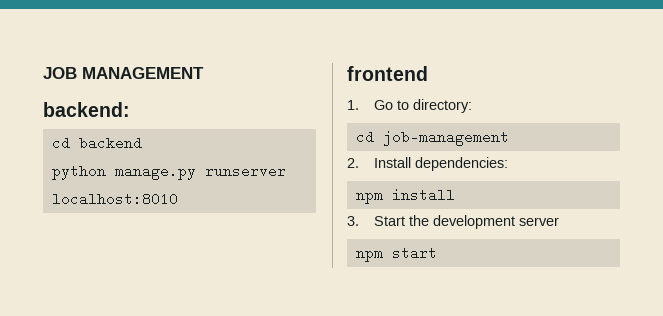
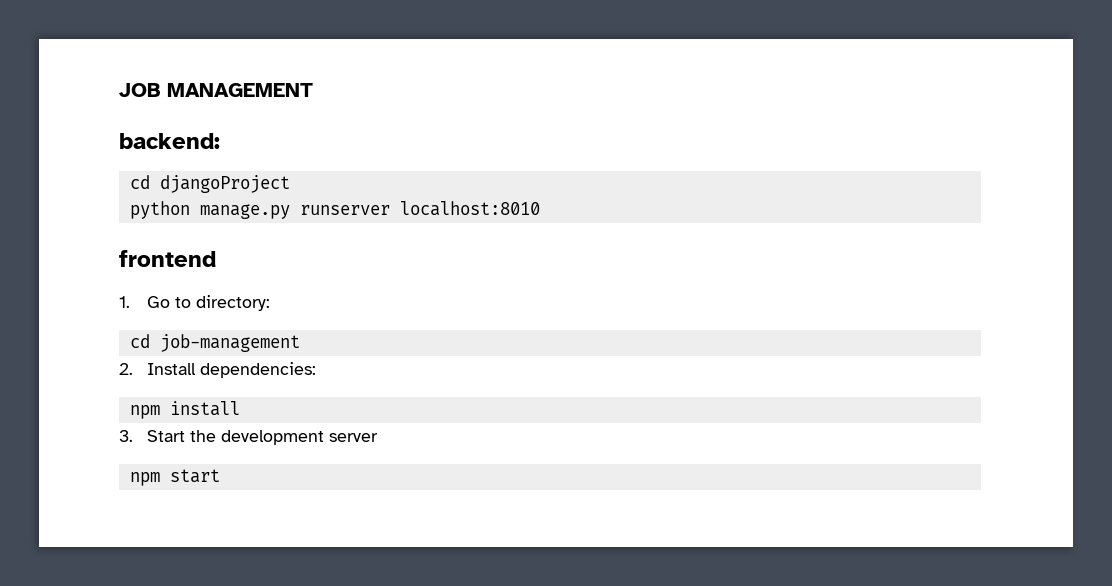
- cd backend
+ cd djangoProject

